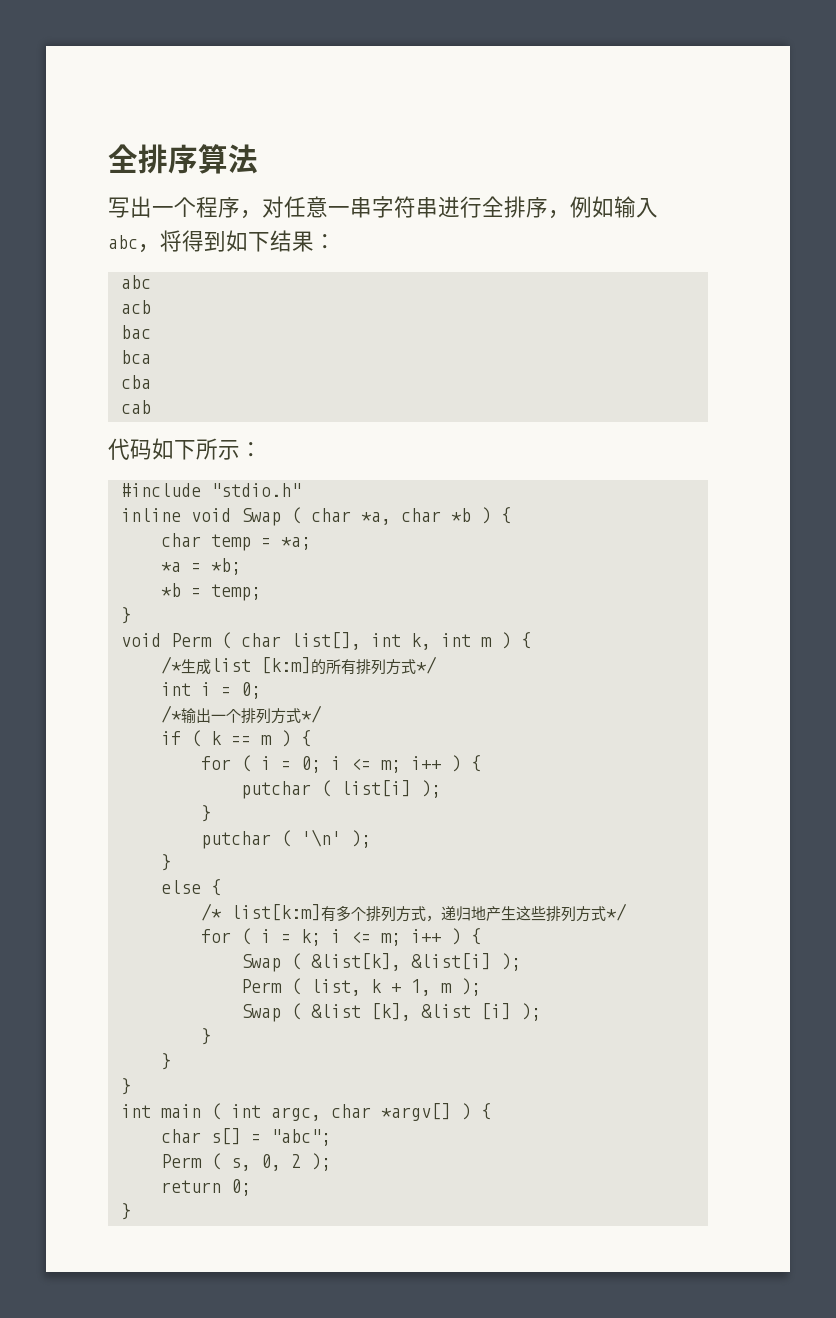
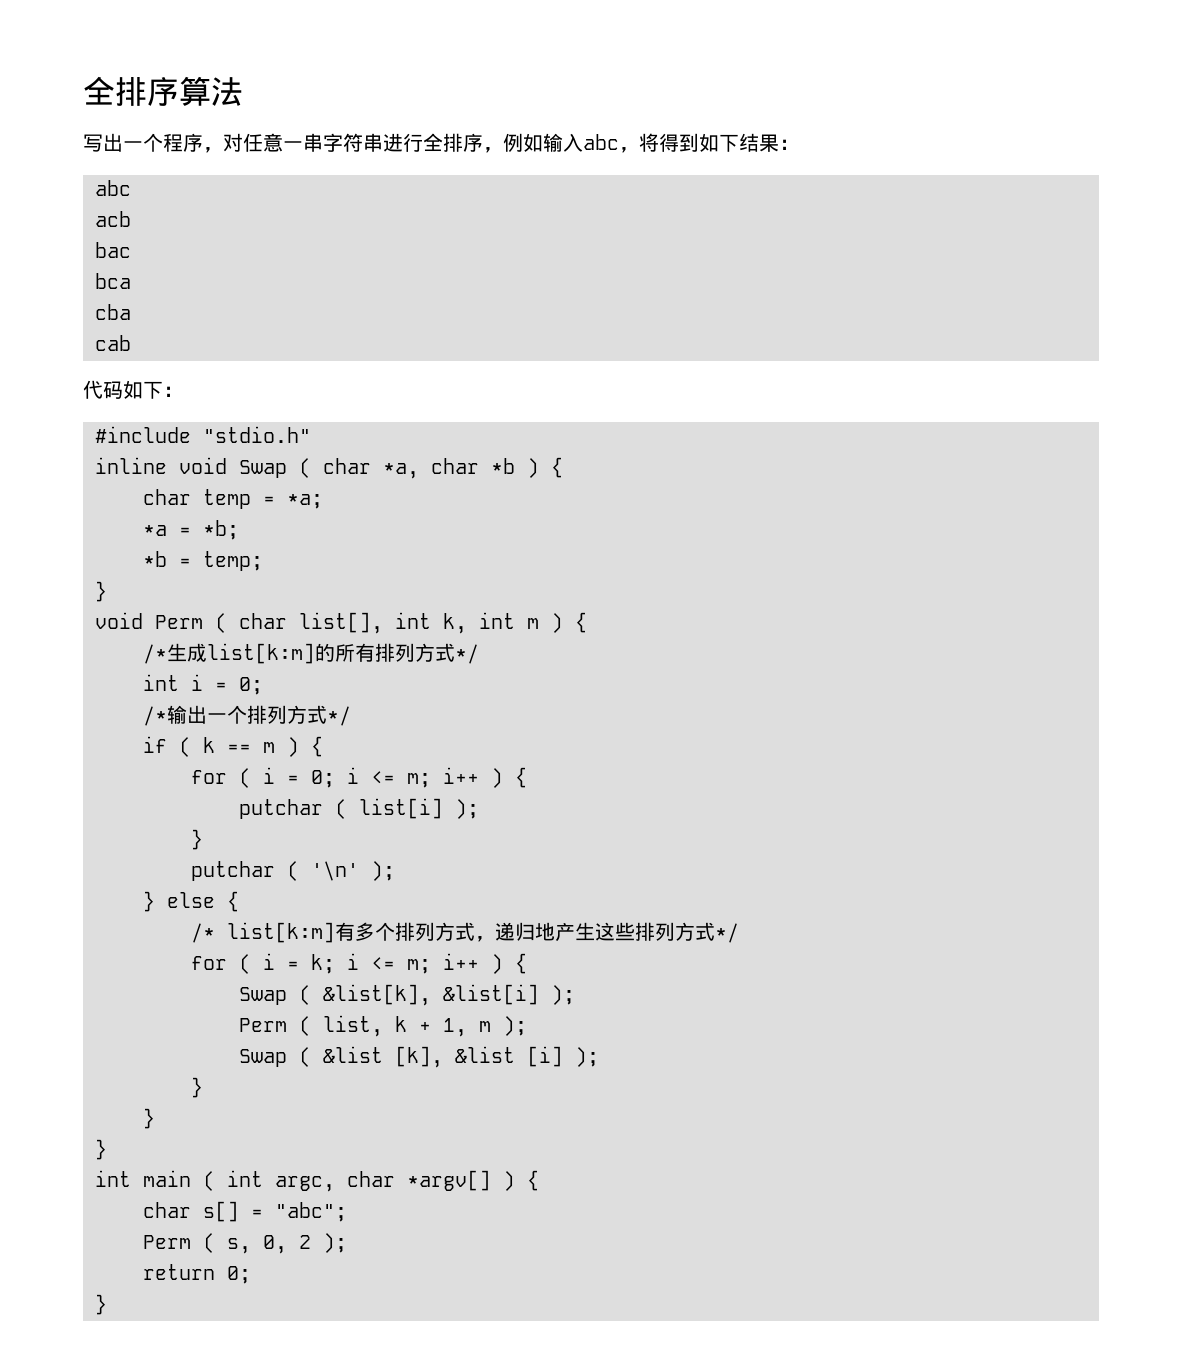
- 代码如下所示：
+ 代码如下：
- /*生成list [k:m]的所有排列方式*/
+ /*生成list[k:m]的所有排列方式*/
  putchar ( '\n' );
- }
- else {
+ } else {

